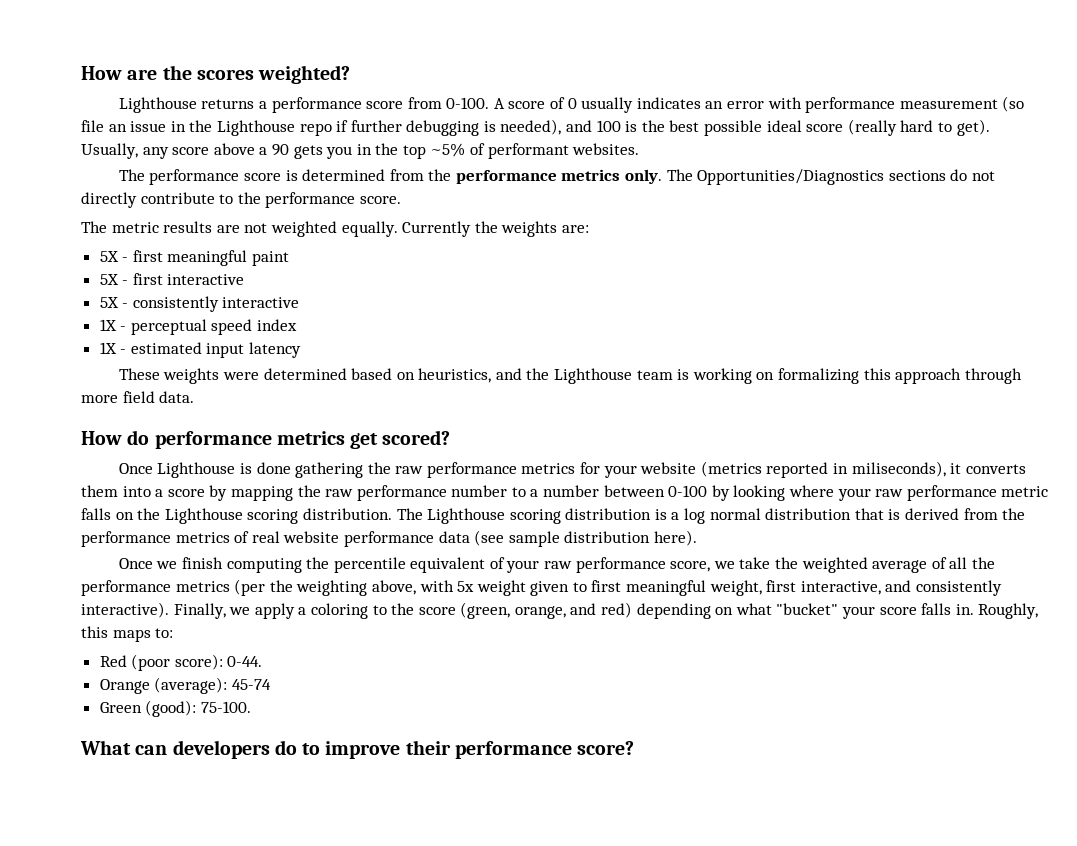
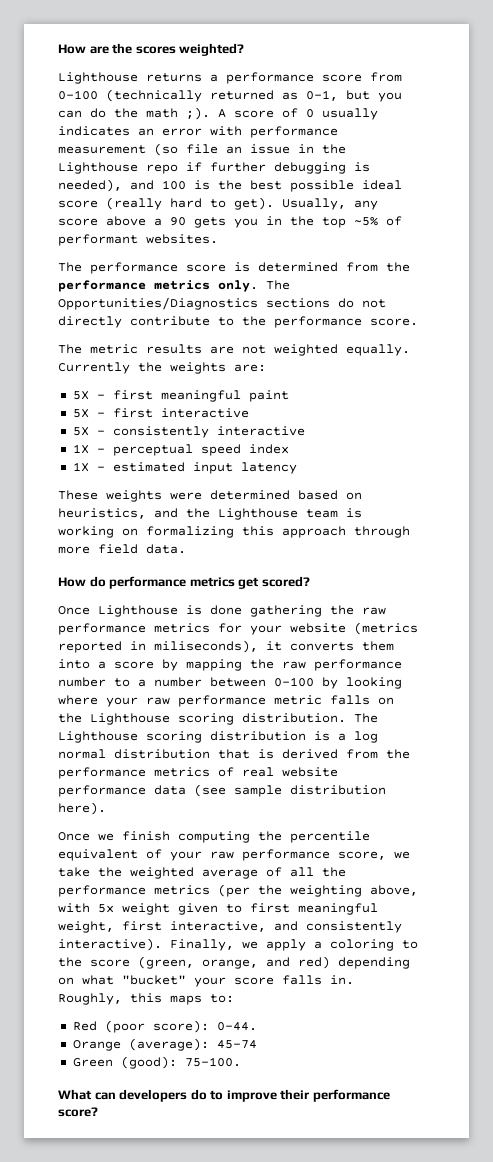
- Lighthouse returns a performance score from 0-100.
+ Lighthouse returns a performance score from 0-100 (technically returned as 0-1, but you can do the math ;).

